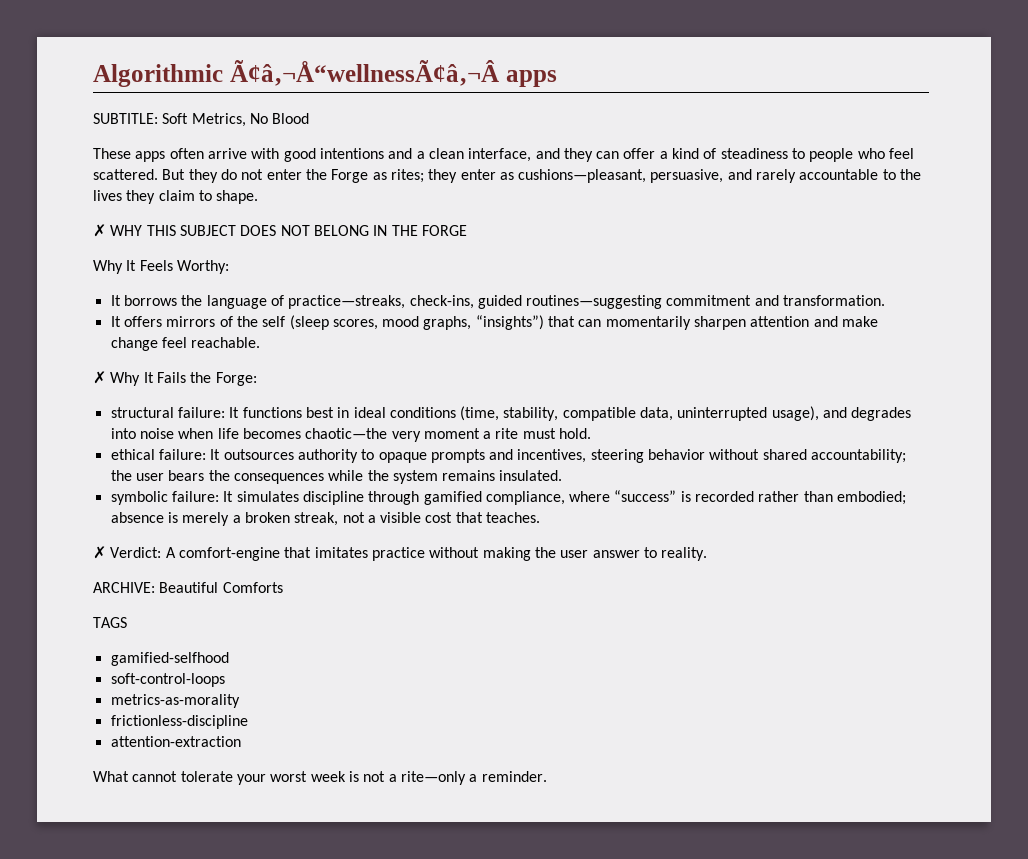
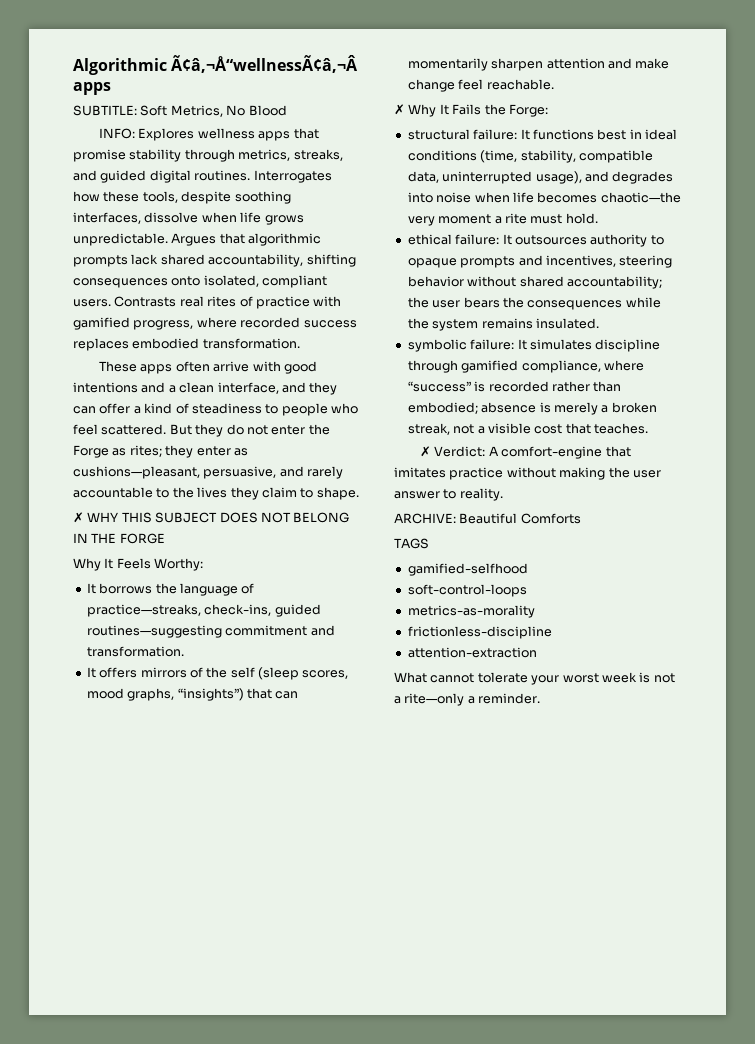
+ INFO: Explores wellness apps that promise stability through metrics, streaks, and guided digital routines. Interrogates how these tools, despite soothing interfaces, dissolve when life grows unpredictable. Argues that algorithmic prompts lack shared accountability, shifting consequences onto isolated, compliant users. Contrasts real rites of practice with gamified progress, where recorded success replaces embodied transformation.

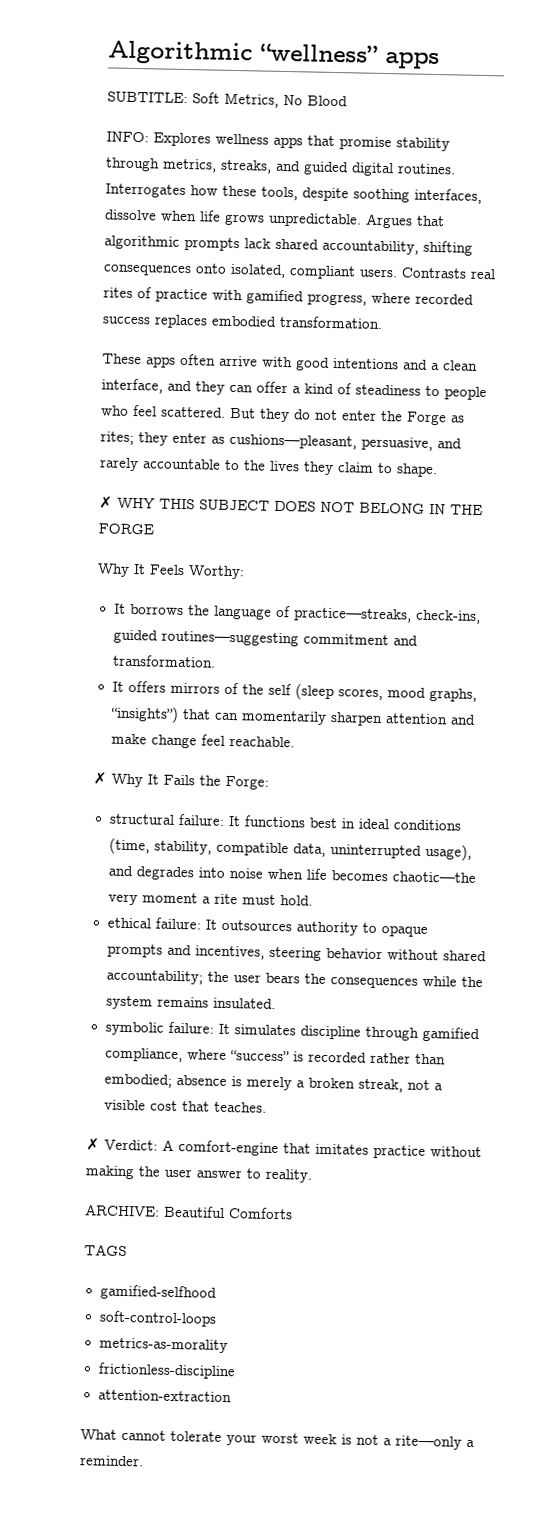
- Algorithmic Ã¢â‚¬Å“wellnessÃ¢â‚¬Â apps
+ Algorithmic “wellness” apps

